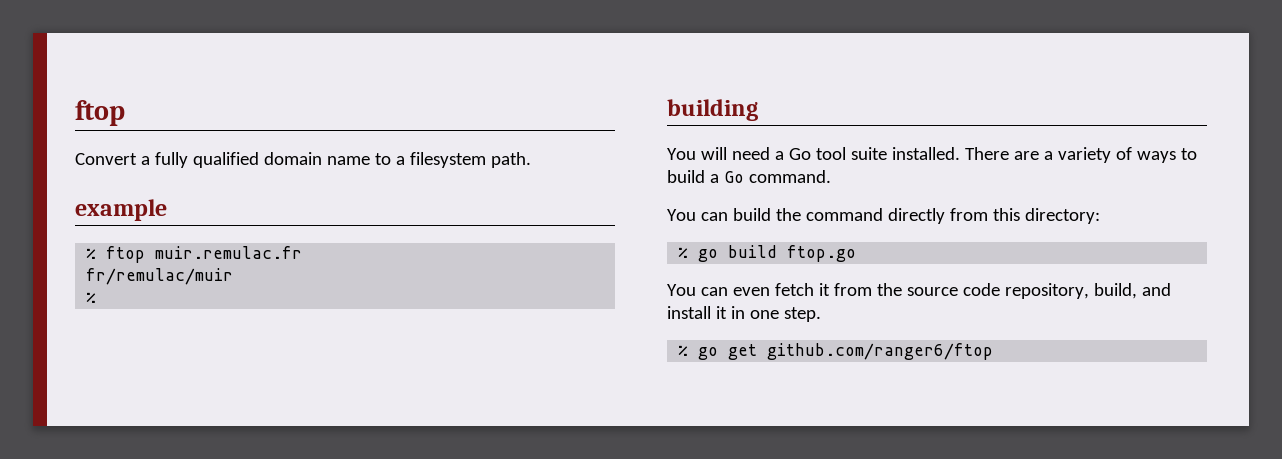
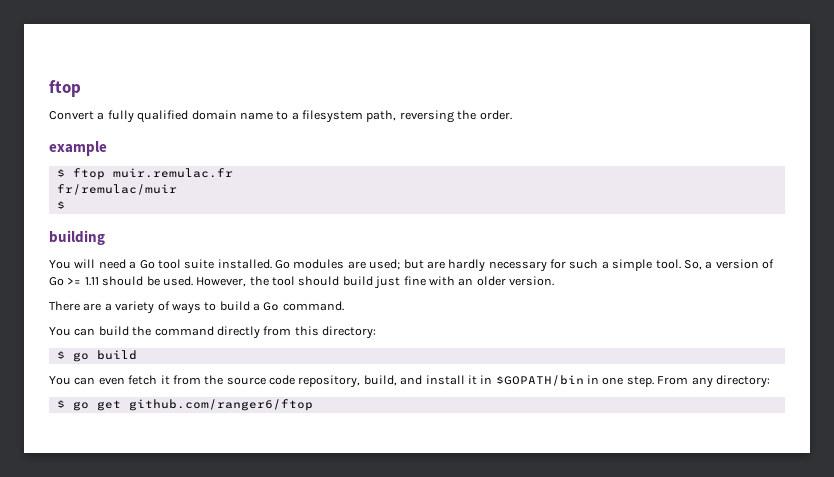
- Convert a fully qualified domain name to a filesystem path.
+ Convert a fully qualified domain name to a filesystem path, reversing the order.
- % ftop muir.remulac.fr
+ $ ftop muir.remulac.fr
  fr/remulac/muir
- %
+ $
- You will need a Go tool suite installed. There are a variety of ways to build a Go command.
+ You will need a Go tool suite installed. Go modules are used; but are hardly necessary for such a simple tool. So, a version of Go >= 1.11 should be used. However, the tool should build just fine with an older version.
+ There are a variety of ways to build a Go command.
- % go build ftop.go
+ $ go build
- You can even fetch it from the source code repository, build, and install it in one step.
- % go get github.com/ranger6/ftop
+ You can even fetch it from the source code repository, build, and install it in $GOPATH/bin in one step. From any directory:
+ $ go get github.com/ranger6/ftop

